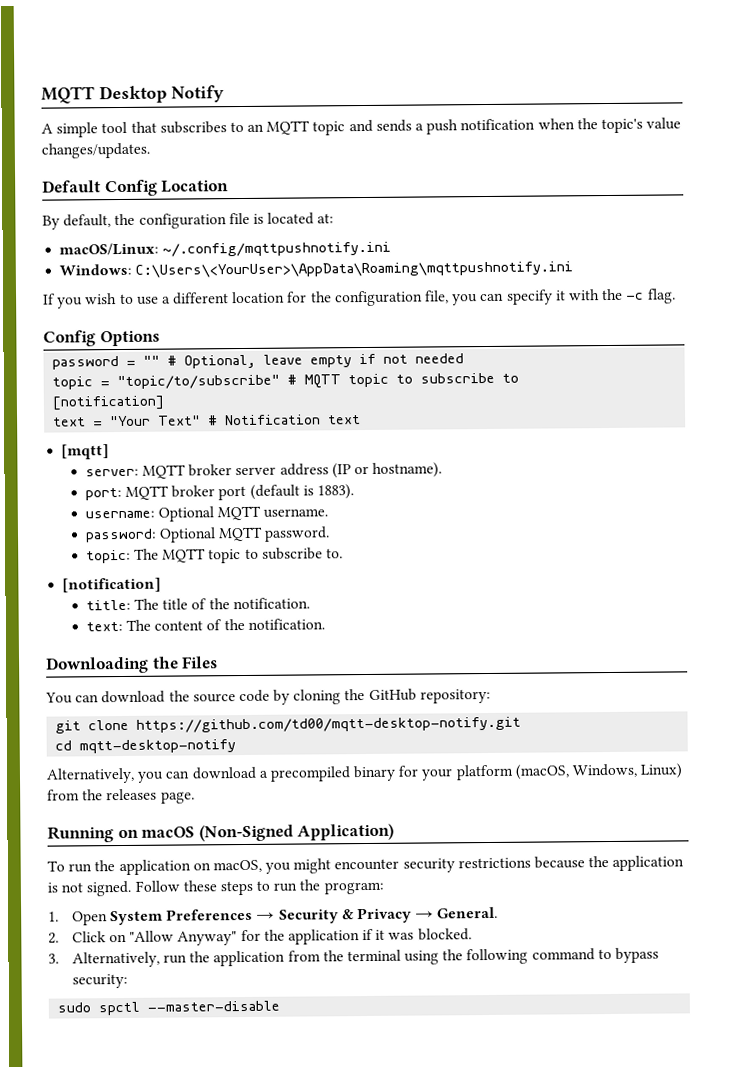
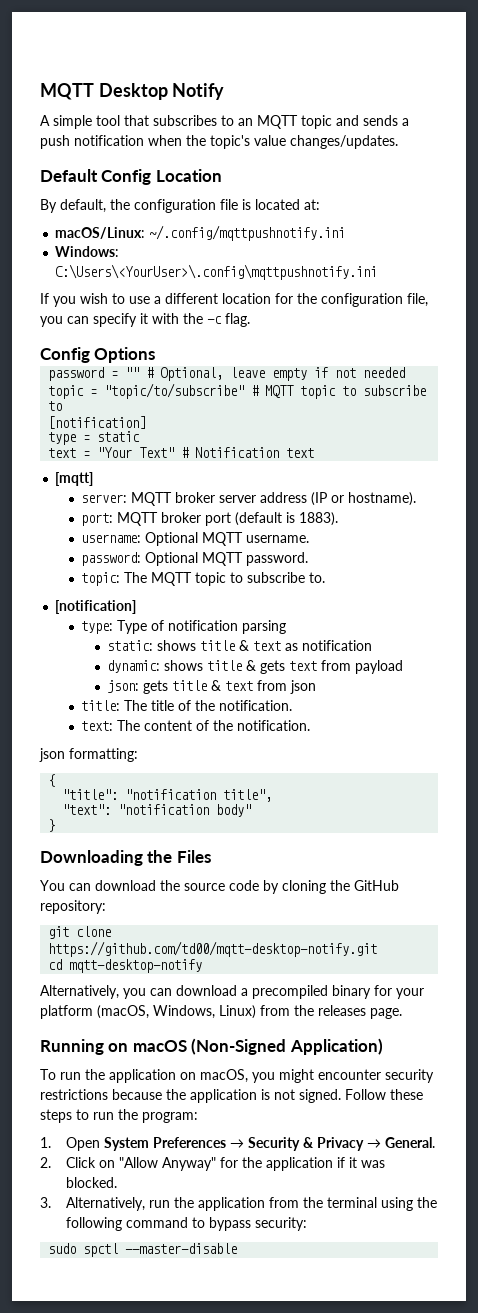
- Windows: C:\Users\<YourUser>\AppData\Roaming\mqttpushnotify.ini
+ Windows: C:\Users\<YourUser>\.config\mqttpushnotify.ini
+ type = static
+ type: Type of notification parsing
+ static: shows title & text as notification
+ dynamic: shows title & gets text from payload
+ json: gets title & text from json
+ json formatting:
+ {
+ "title": "notification title",
+ "text": "notification body"
+ }

